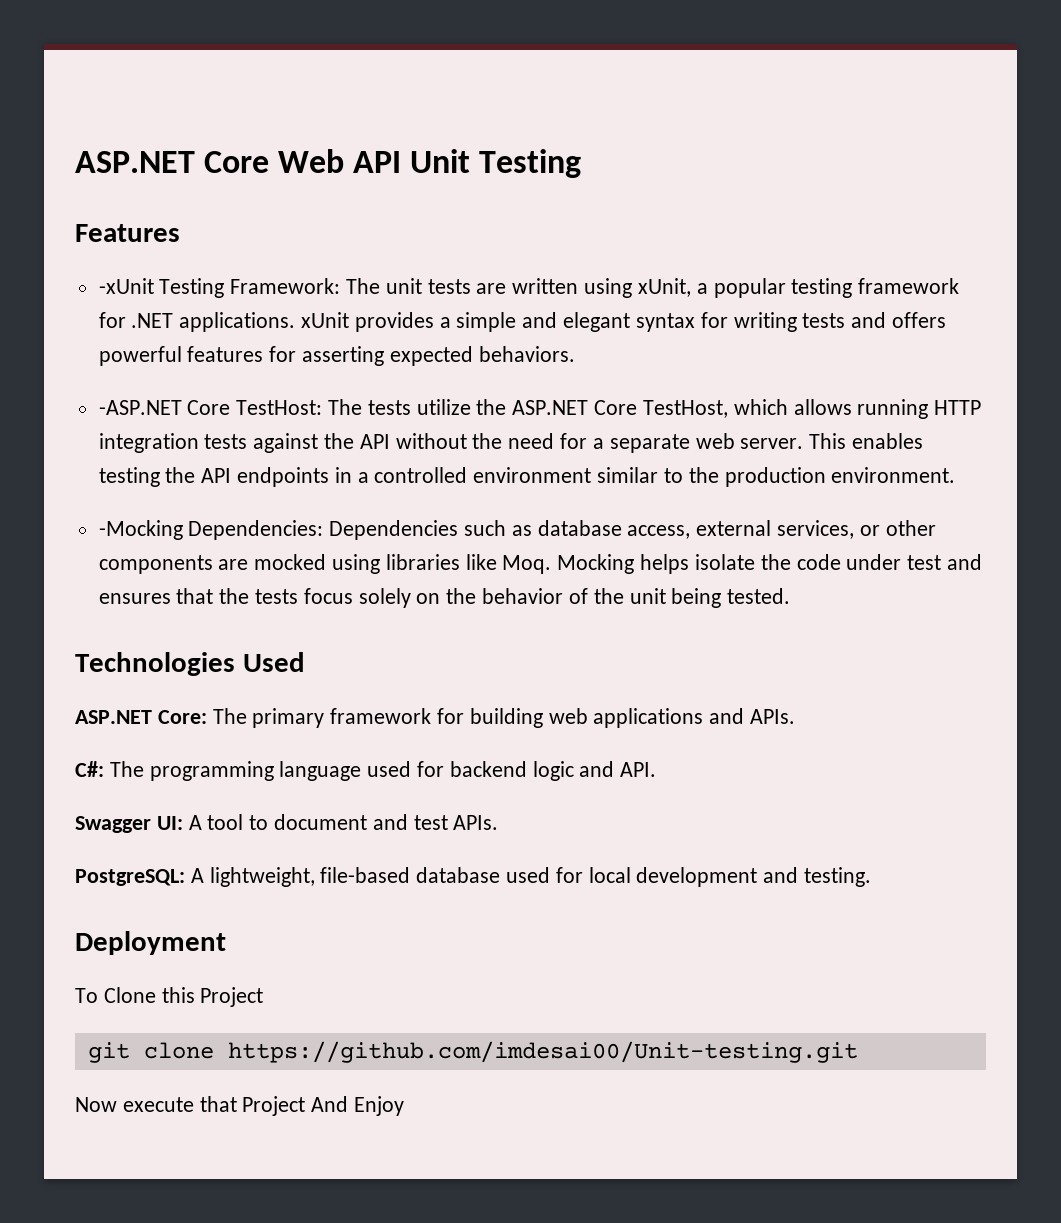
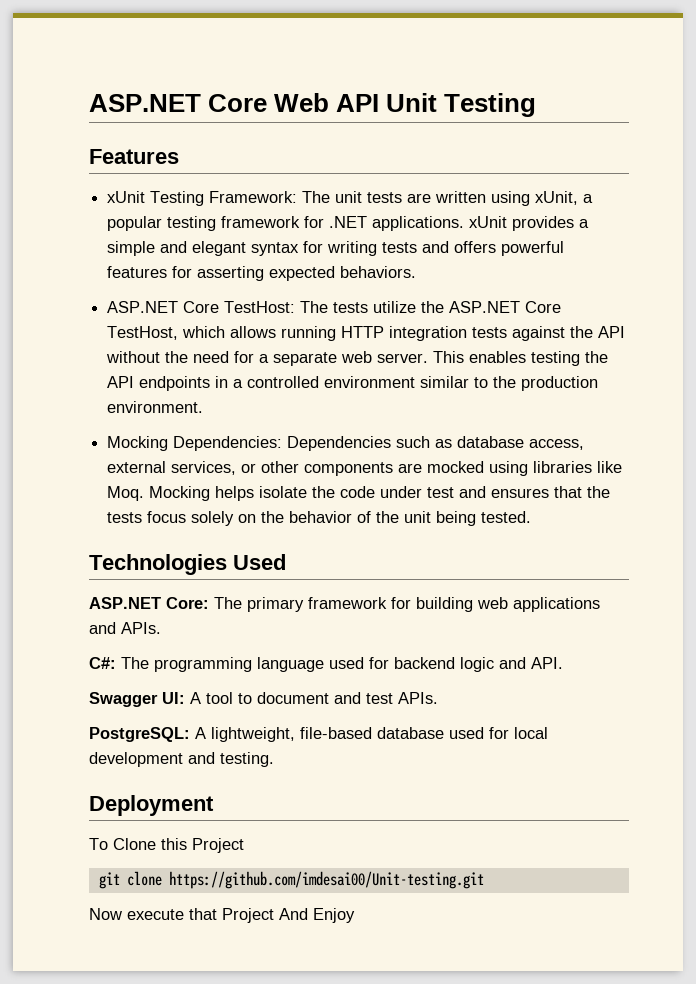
- -xUnit Testing Framework: The unit tests are written using xUnit, a popular testing framework for .NET applications. xUnit provides a simple and elegant syntax for writing tests and offers powerful features for asserting expected behaviors.
+ xUnit Testing Framework: The unit tests are written using xUnit, a popular testing framework for .NET applications. xUnit provides a simple and elegant syntax for writing tests and offers powerful features for asserting expected behaviors.
- -ASP.NET Core TestHost: The tests utilize the ASP.NET Core TestHost, which allows running HTTP integration tests against the API without the need for a separate web server.
+ ASP.NET Core TestHost: The tests utilize the ASP.NET Core TestHost, which allows running HTTP integration tests against the API without the need for a separate web server.
- -Mocking Dependencies: Dependencies such as database access, external services, or other components are mocked using libraries like Moq. Mocking helps isolate the code under test and ensures that the tests focus solely on the behavior of the unit being tested.
+ Mocking Dependencies: Dependencies such as database access, external services, or other components are mocked using libraries like Moq. Mocking helps isolate the code under test and ensures that the tests focus solely on the behavior of the unit being tested.

